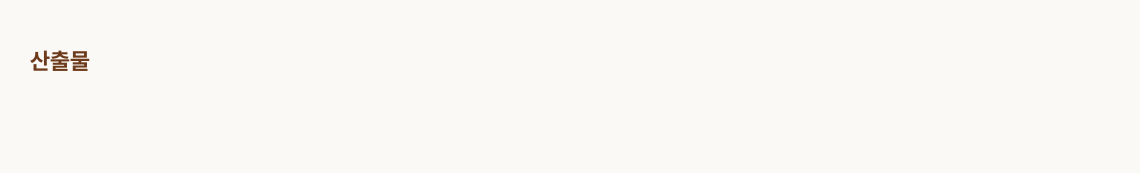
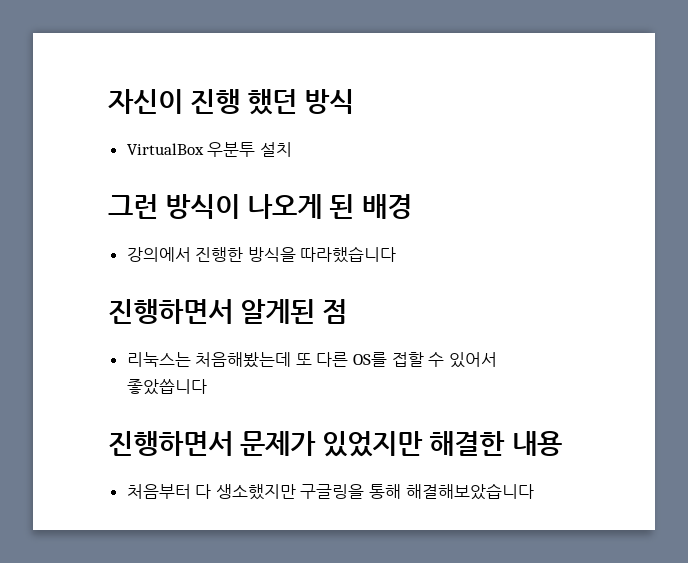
- 산출물
+ 자신이 진행 했던 방식
+ VirtualBox 우분투 설치
+ 그런 방식이 나오게 된 배경
+ 강의에서 진행한 방식을 따라했습니다
+ 진행하면서 알게된 점
+ 리눅스는 처음해봤는데 또 다른 OS를 접할 수 있어서 좋았씁니다
+ 진행하면서 문제가 있었지만 해결한 내용
+ 처음부터 다 생소했지만 구글링을 통해 해결해보았습니다

